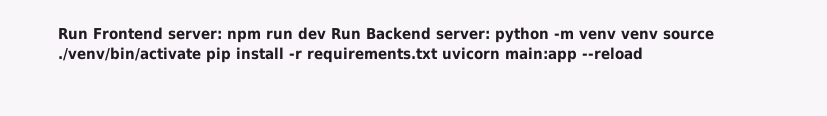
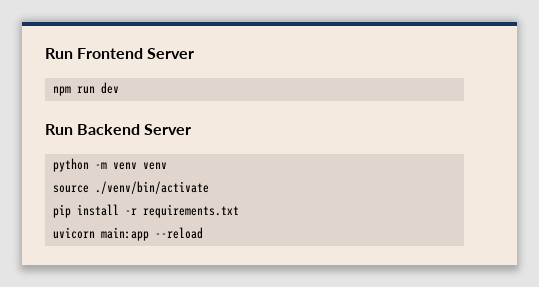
- Run Frontend server: npm run dev Run Backend server: python -m venv venv source ./venv/bin/activate pip install -r requirements.txt uvicorn main:app --reload
+ Run Frontend Server
+ npm run dev
+ Run Backend Server
+ python -m venv venv
+ source ./venv/bin/activate
+ pip install -r requirements.txt
+ uvicorn main:app --reload

